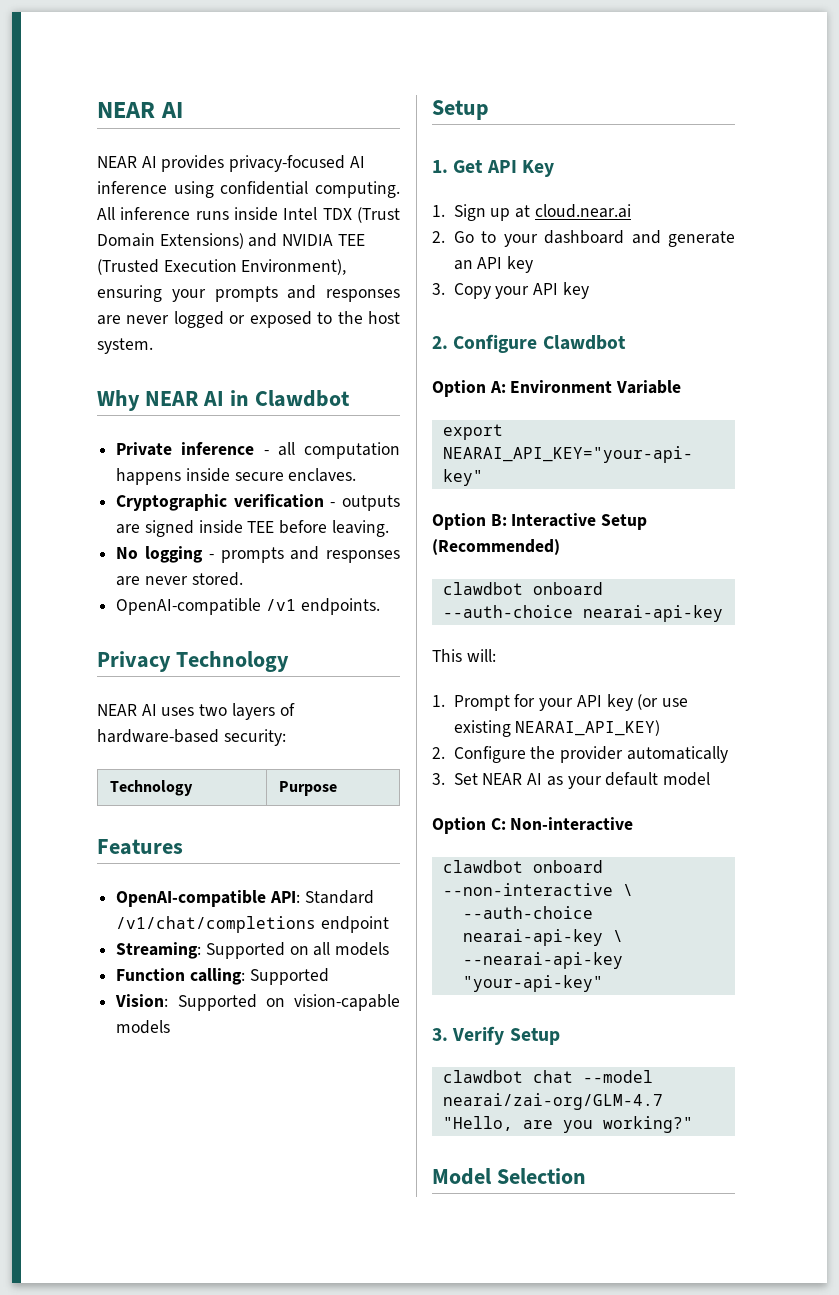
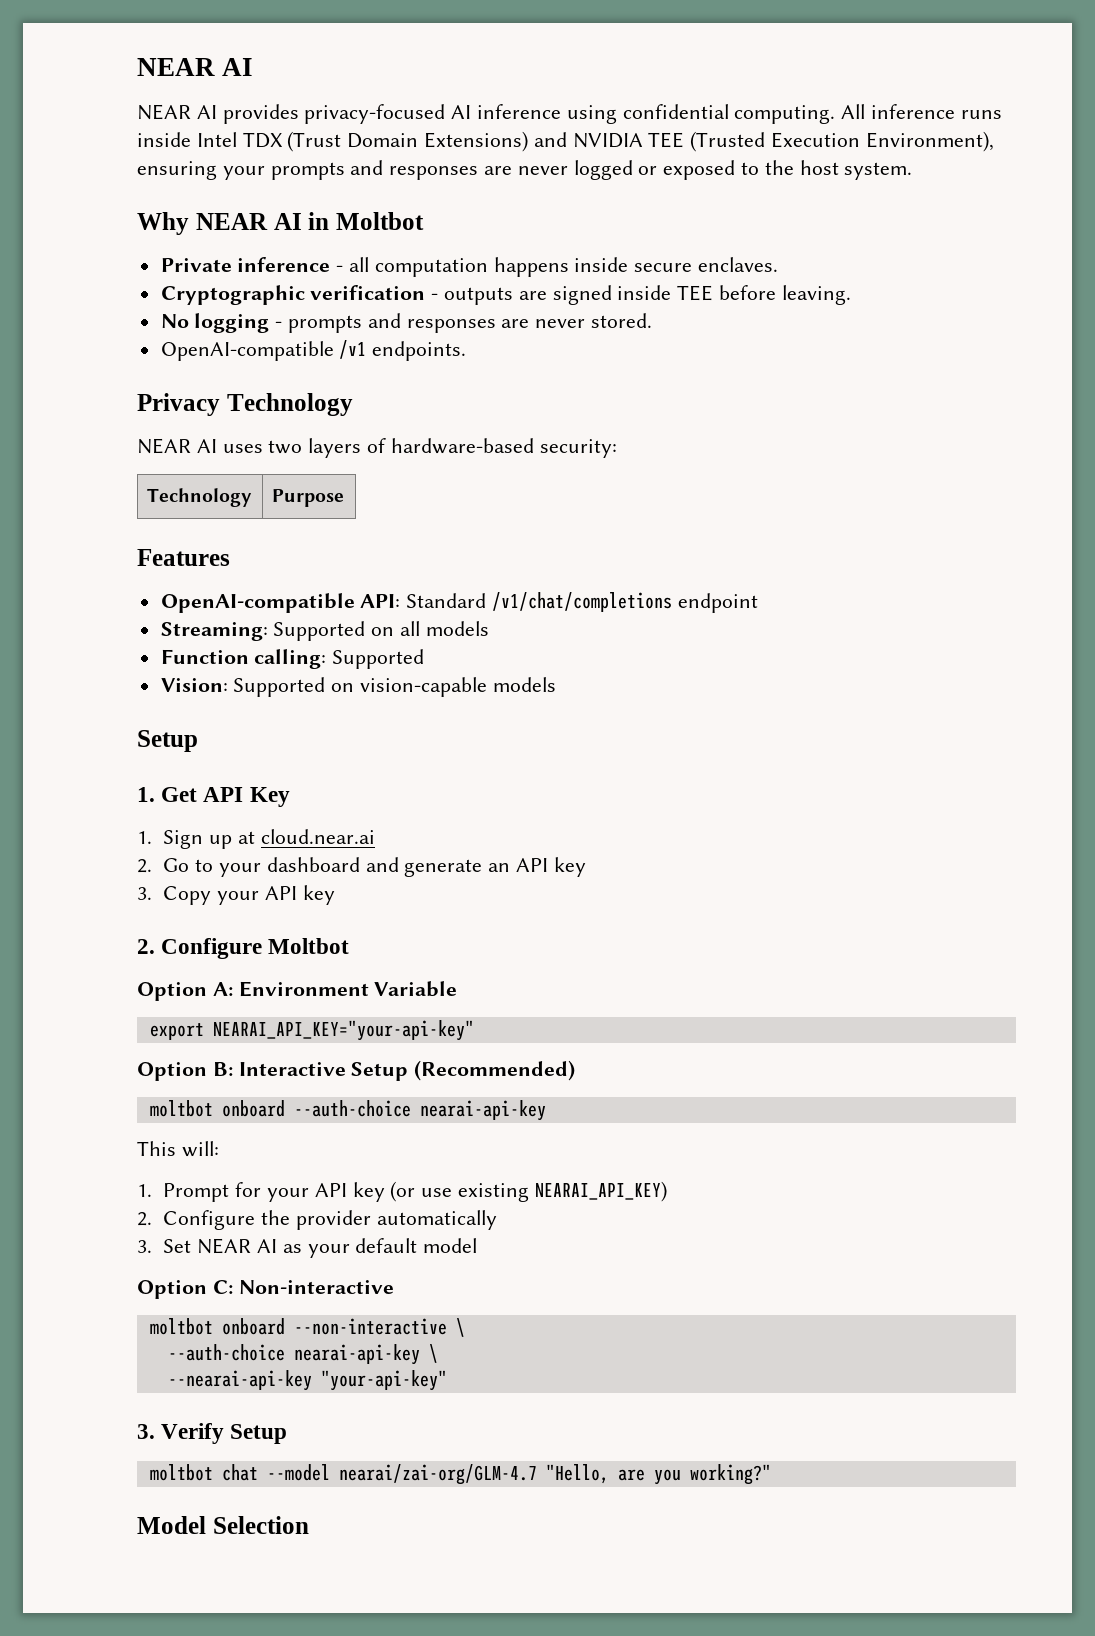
- Why NEAR AI in Clawdbot
+ Why NEAR AI in Moltbot
- 2. Configure Clawdbot
+ 2. Configure Moltbot
- clawdbot onboard --auth-choice nearai-api-key
+ moltbot onboard --auth-choice nearai-api-key
- clawdbot onboard --non-interactive \
+ moltbot onboard --non-interactive \
- clawdbot chat --model nearai/zai-org/GLM-4.7 "Hello, are you working?"
+ moltbot chat --model nearai/zai-org/GLM-4.7 "Hello, are you working?"

